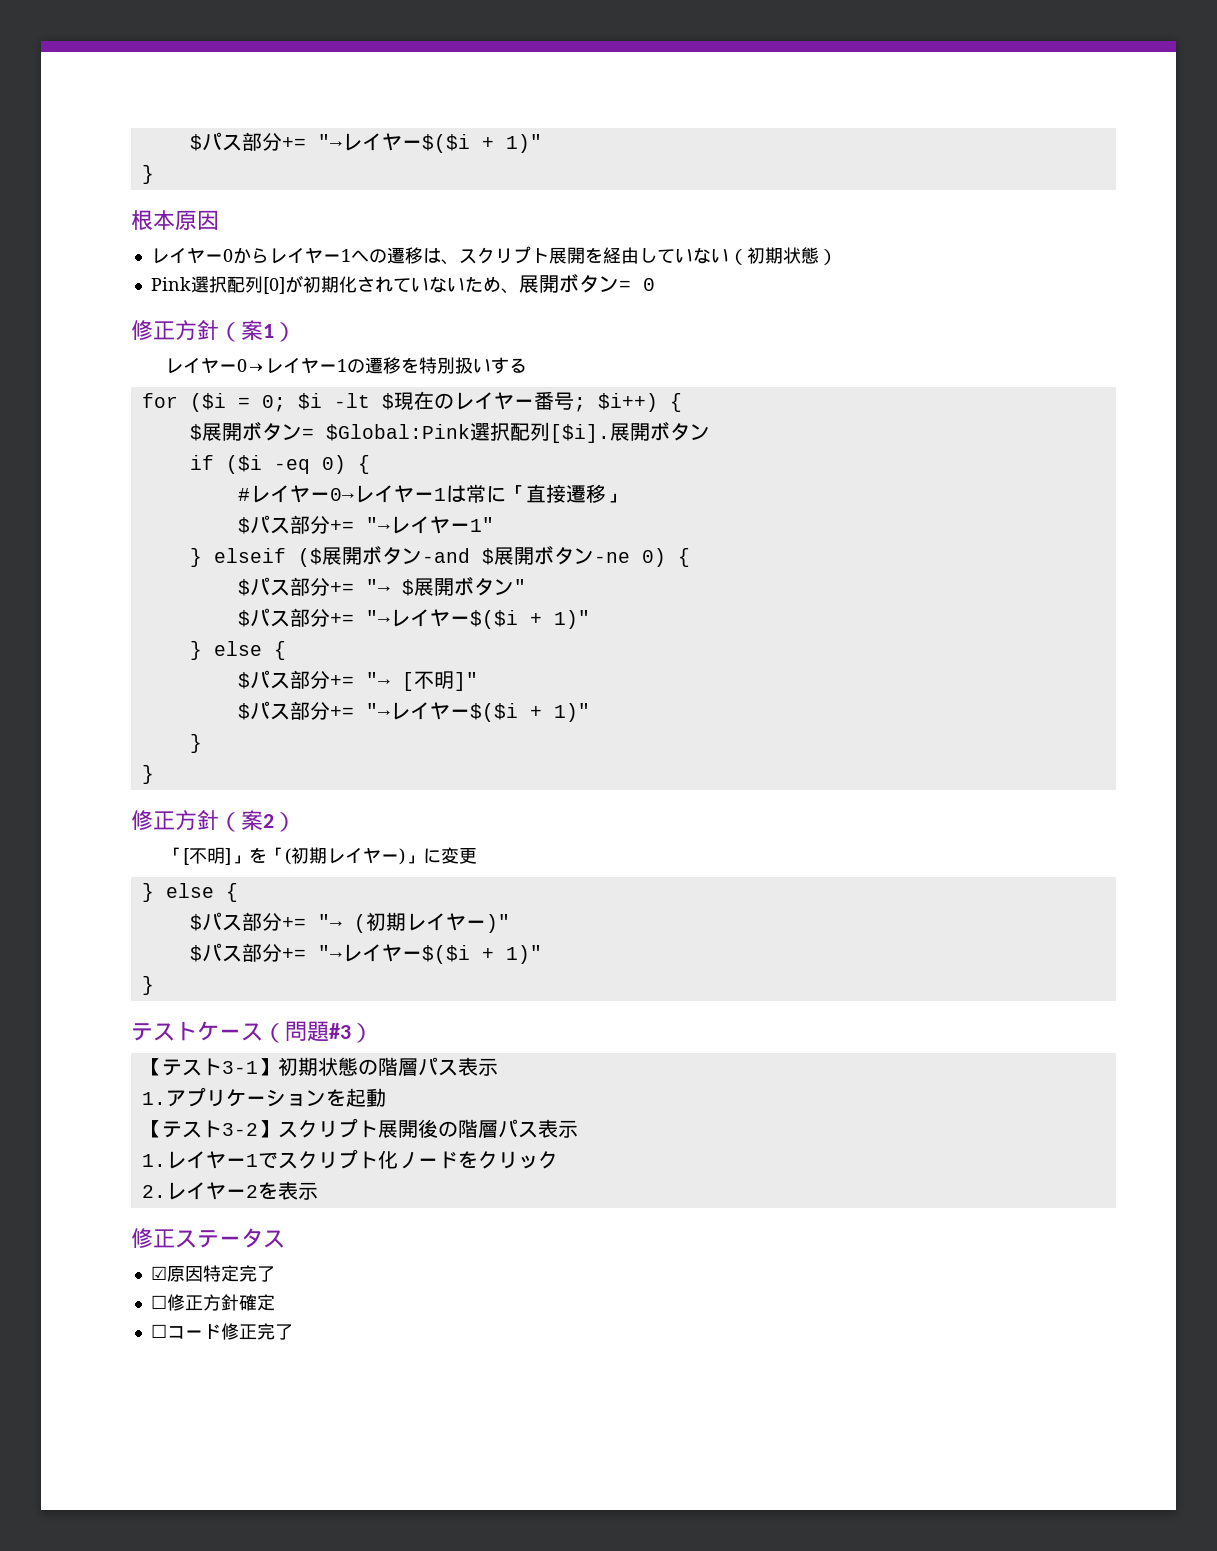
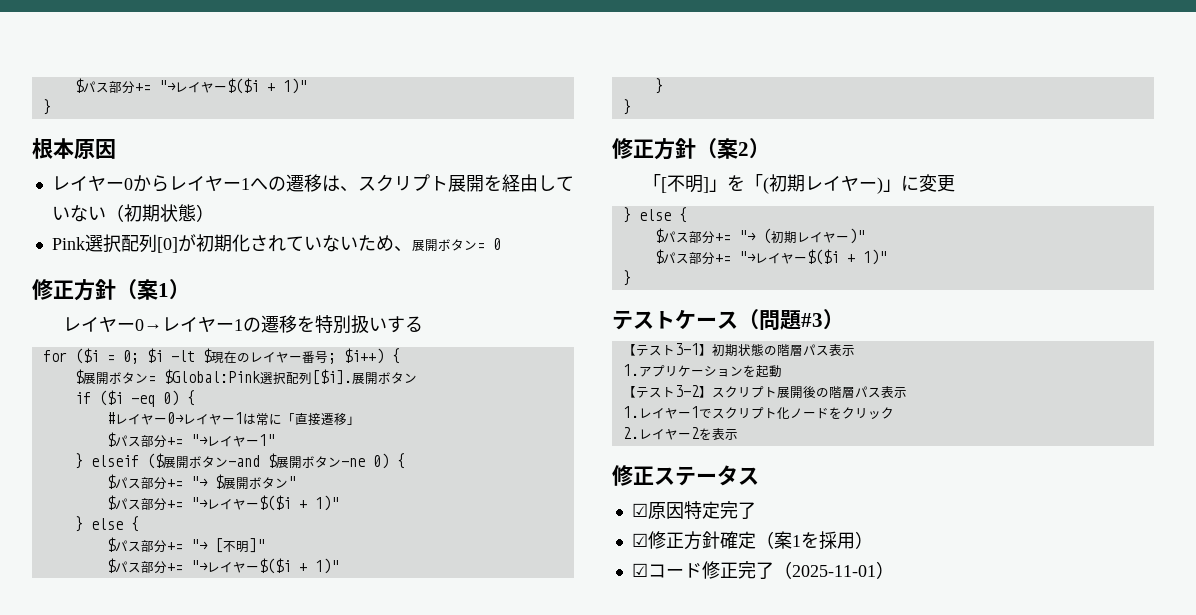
- ☐修正方針確定
- ☐コード修正完了
+ ☑修正方針確定（案1を採用）
+ ☑コード修正完了（2025-11-01）

